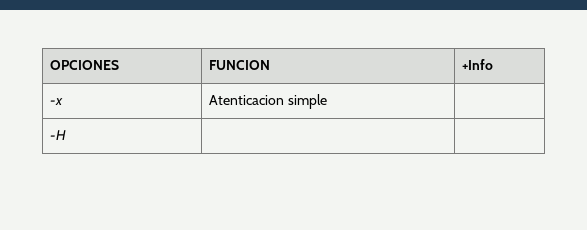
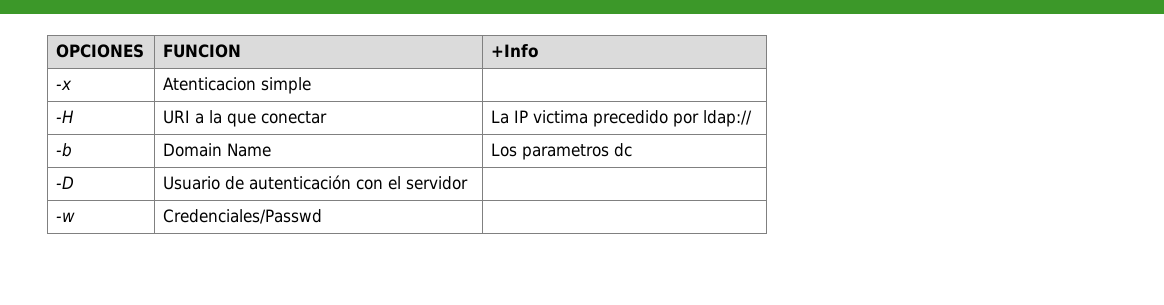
- -H | |
+ -H | URI a la que conectar | La IP victima precedido por ldap://
+ -b | Domain Name | Los parametros dc
+ -D | Usuario de autenticación con el servidor |
+ -w | Credenciales/Passwd |

